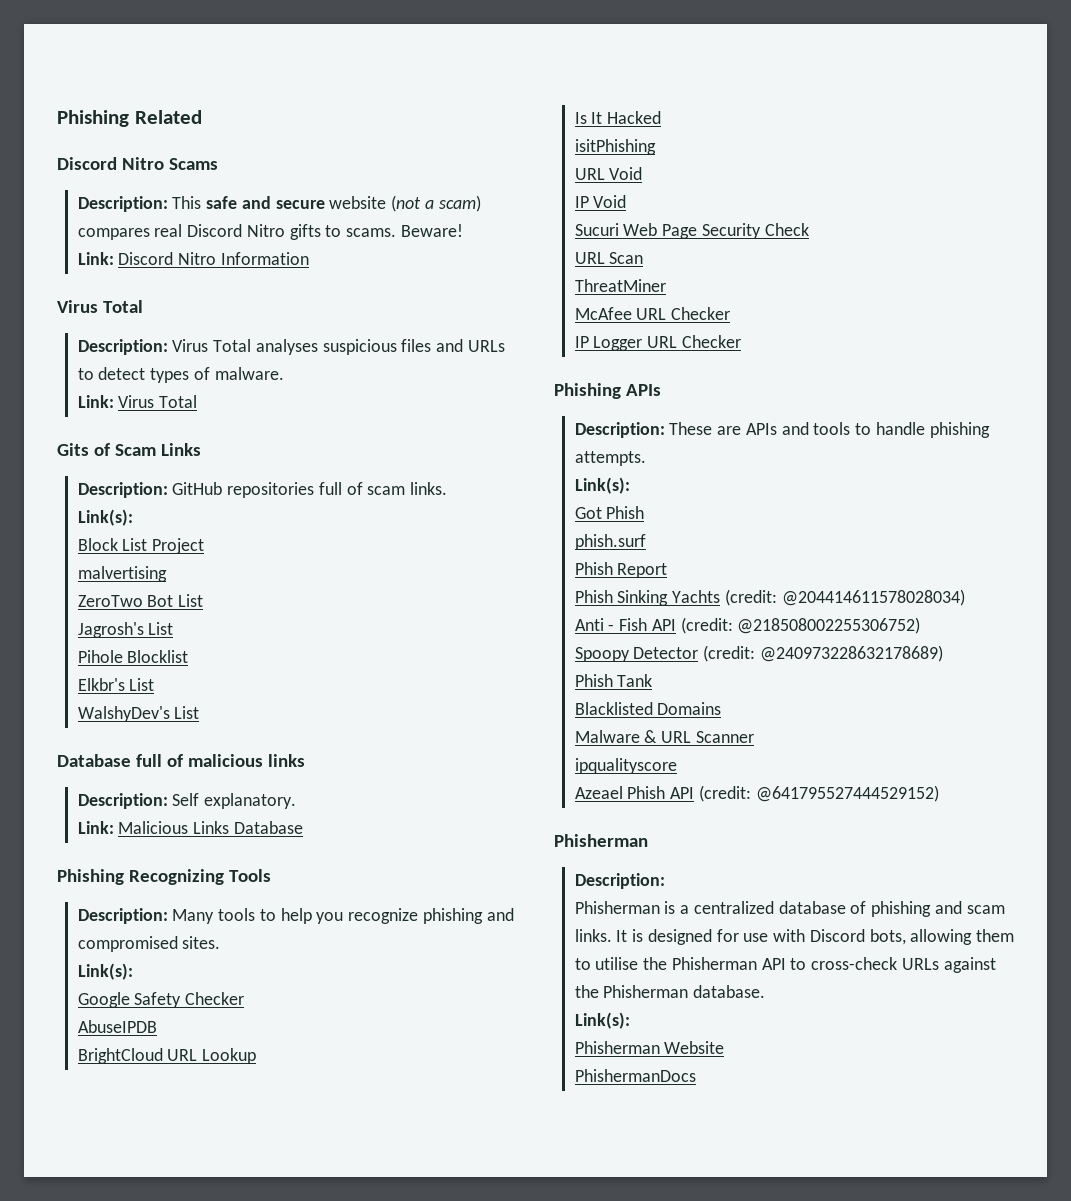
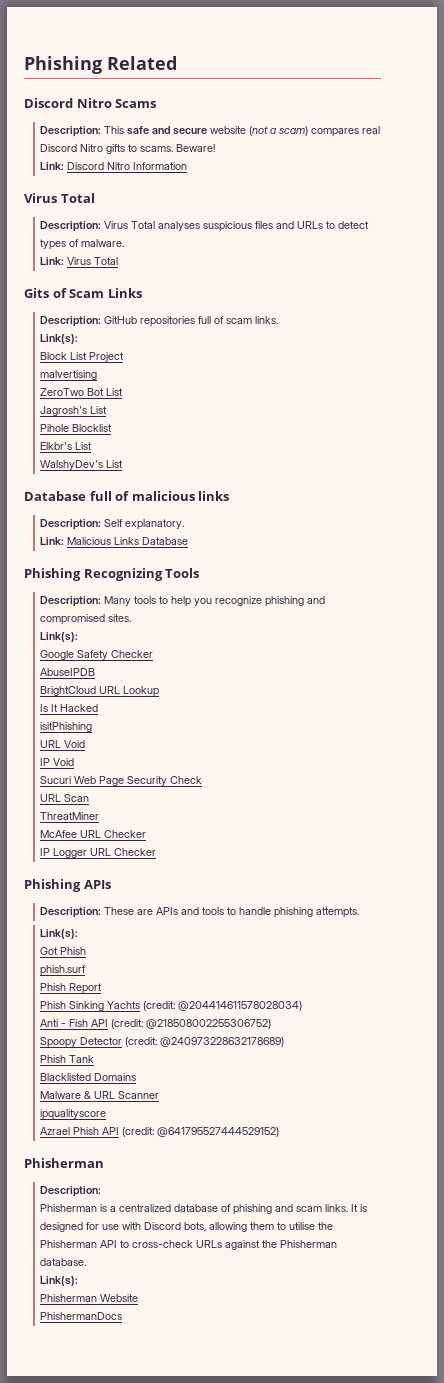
- Azeael Phish API (credit: @641795527444529152)
+ Azrael Phish API (credit: @641795527444529152)

